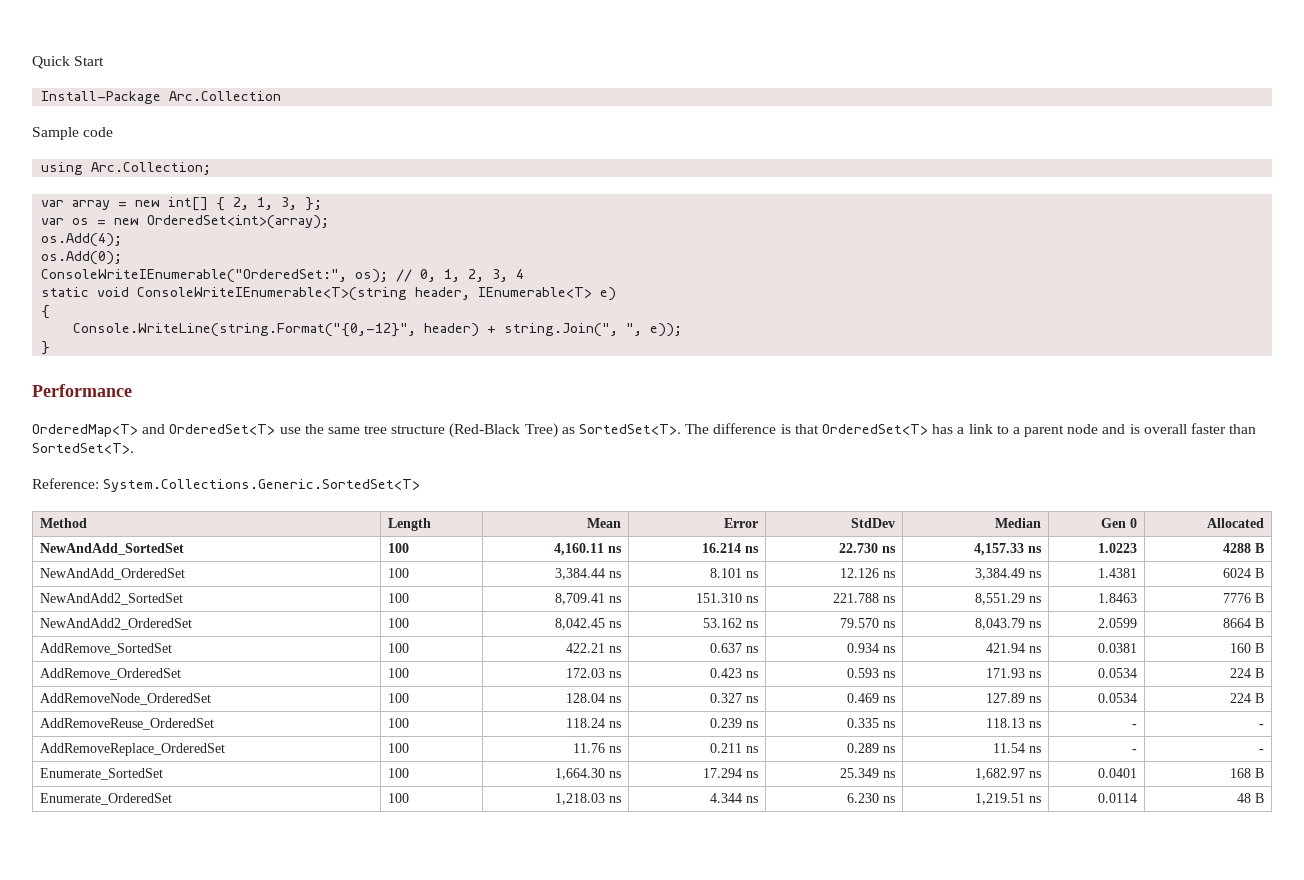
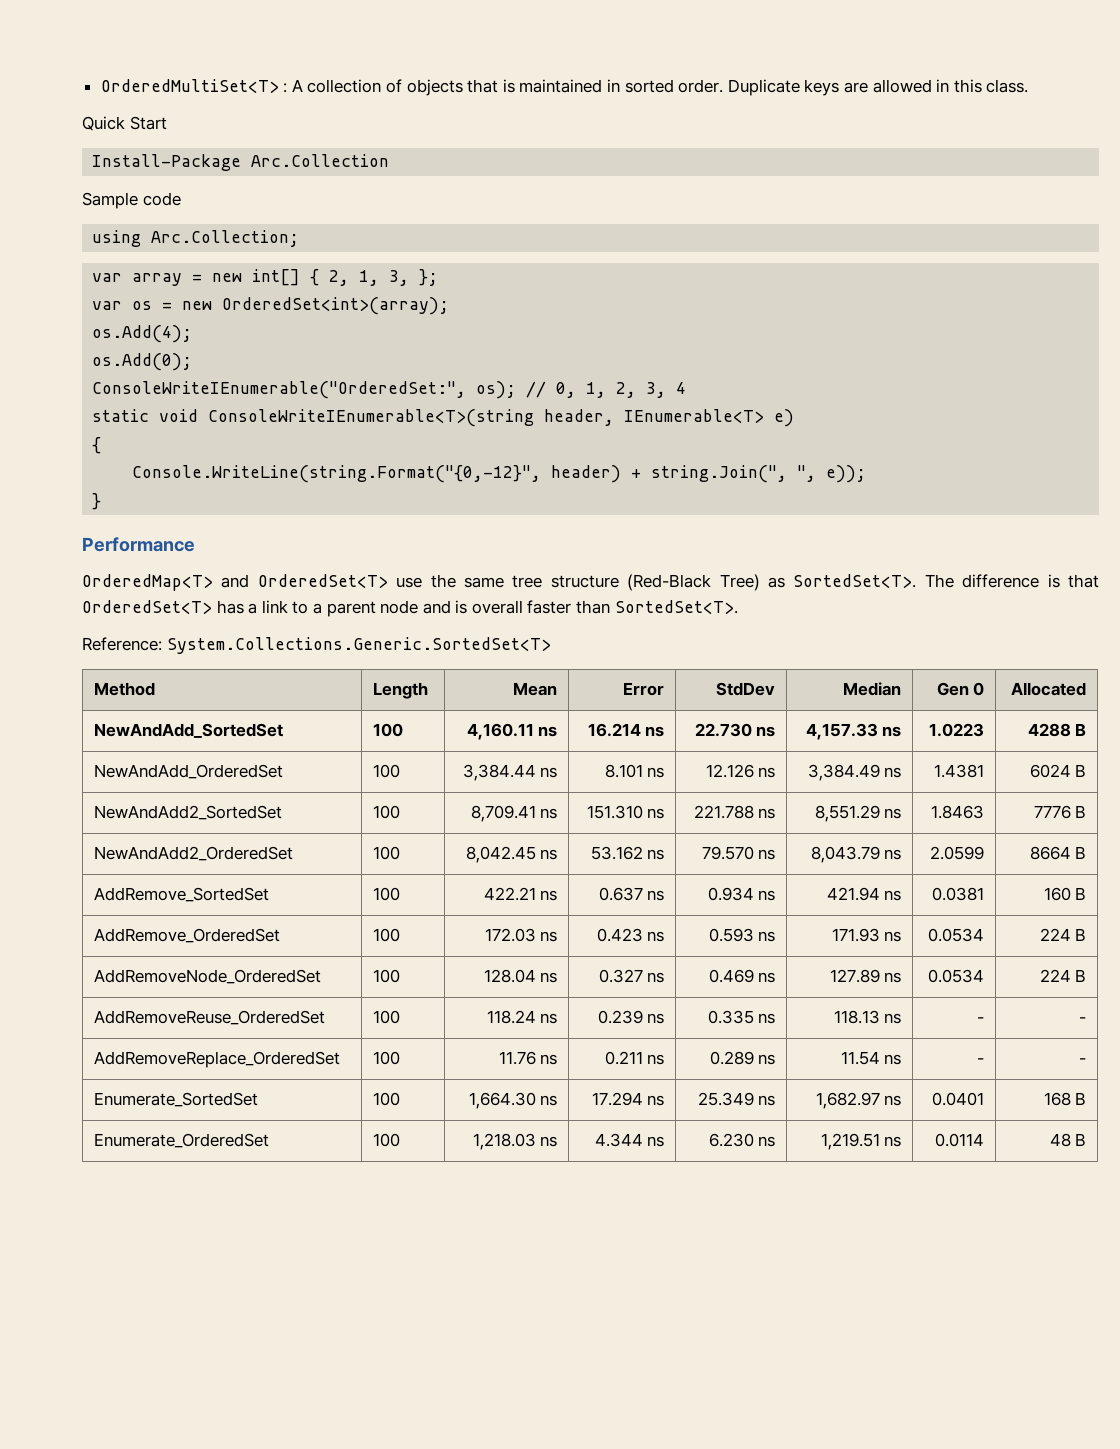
+ OrderedMultiSet<T> : A collection of objects that is maintained in sorted order. Duplicate keys are allowed in this class.

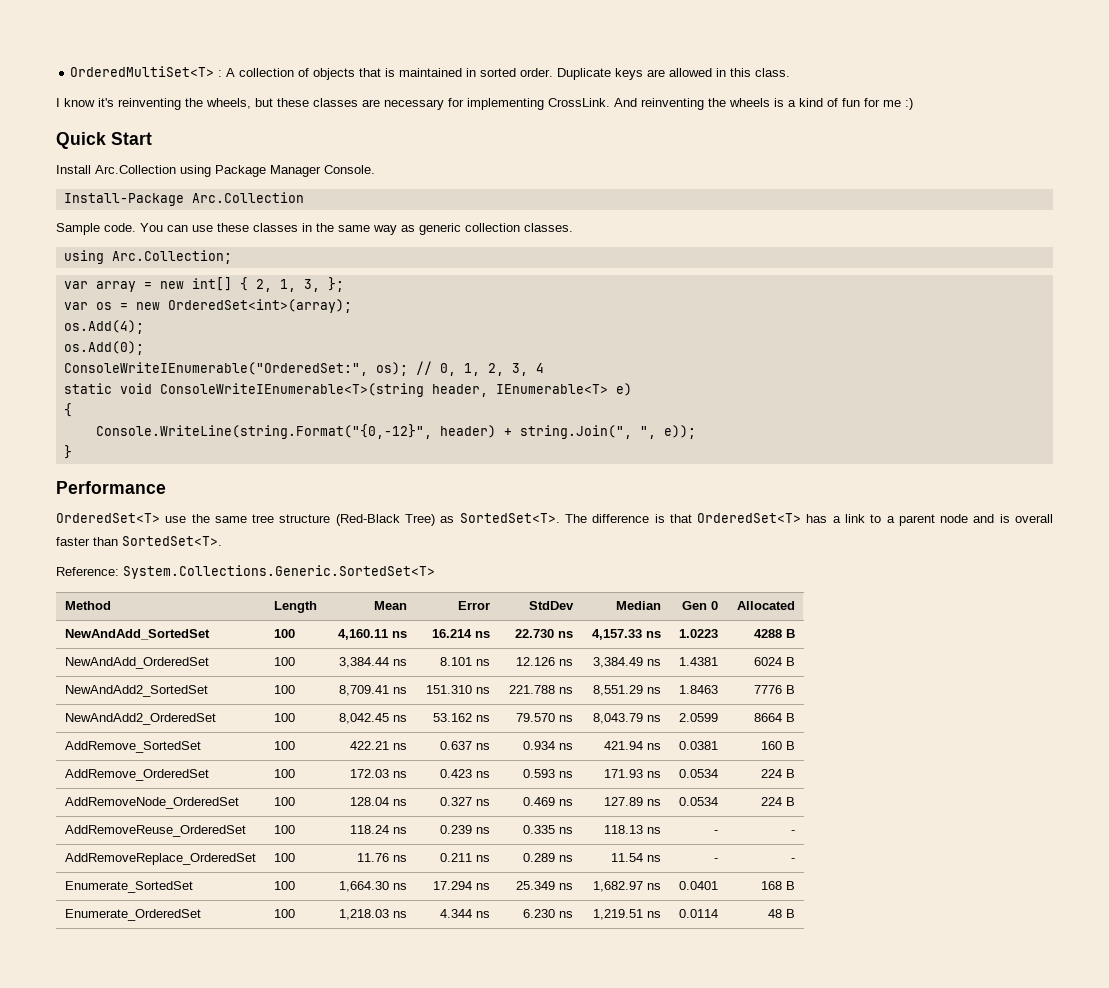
+ I know it's reinventing the wheels, but these classes are necessary for implementing CrossLink. And reinventing the wheels is a kind of fun for me :)
  Quick Start
+ Install Arc.Collection using Package Manager Console.
  Install-Package Arc.Collection
- Sample code
+ Sample code. You can use these classes in the same way as generic collection classes.
- OrderedMap<T> and OrderedSet<T> use the same tree structure (Red-Black Tree) as SortedSet<T>.
+ OrderedSet<T> use the same tree structure (Red-Black Tree) as SortedSet<T>.

